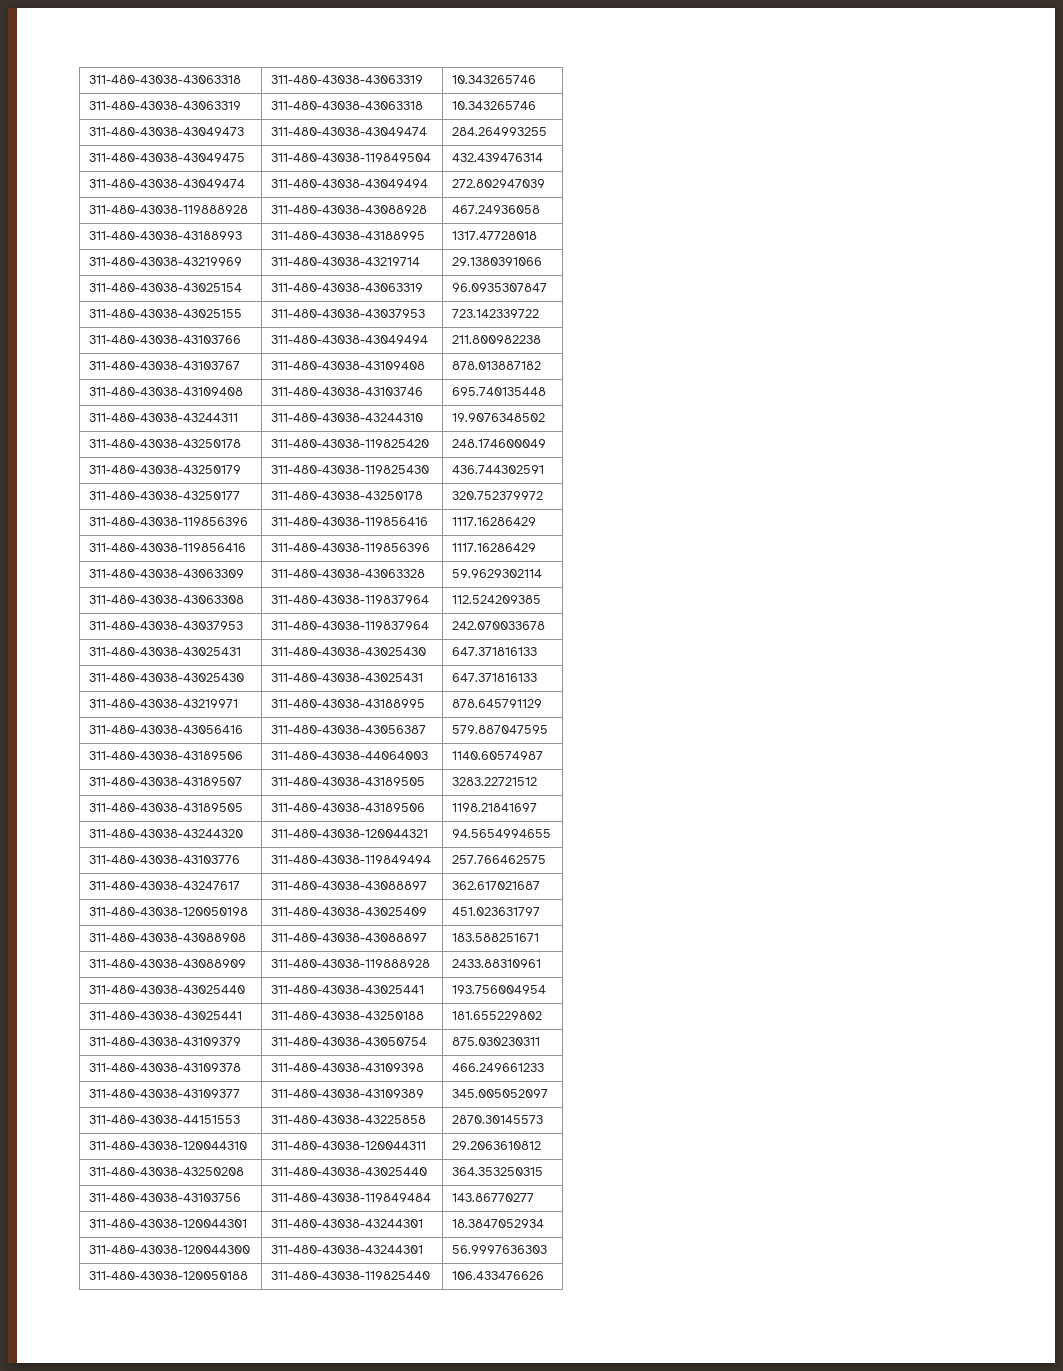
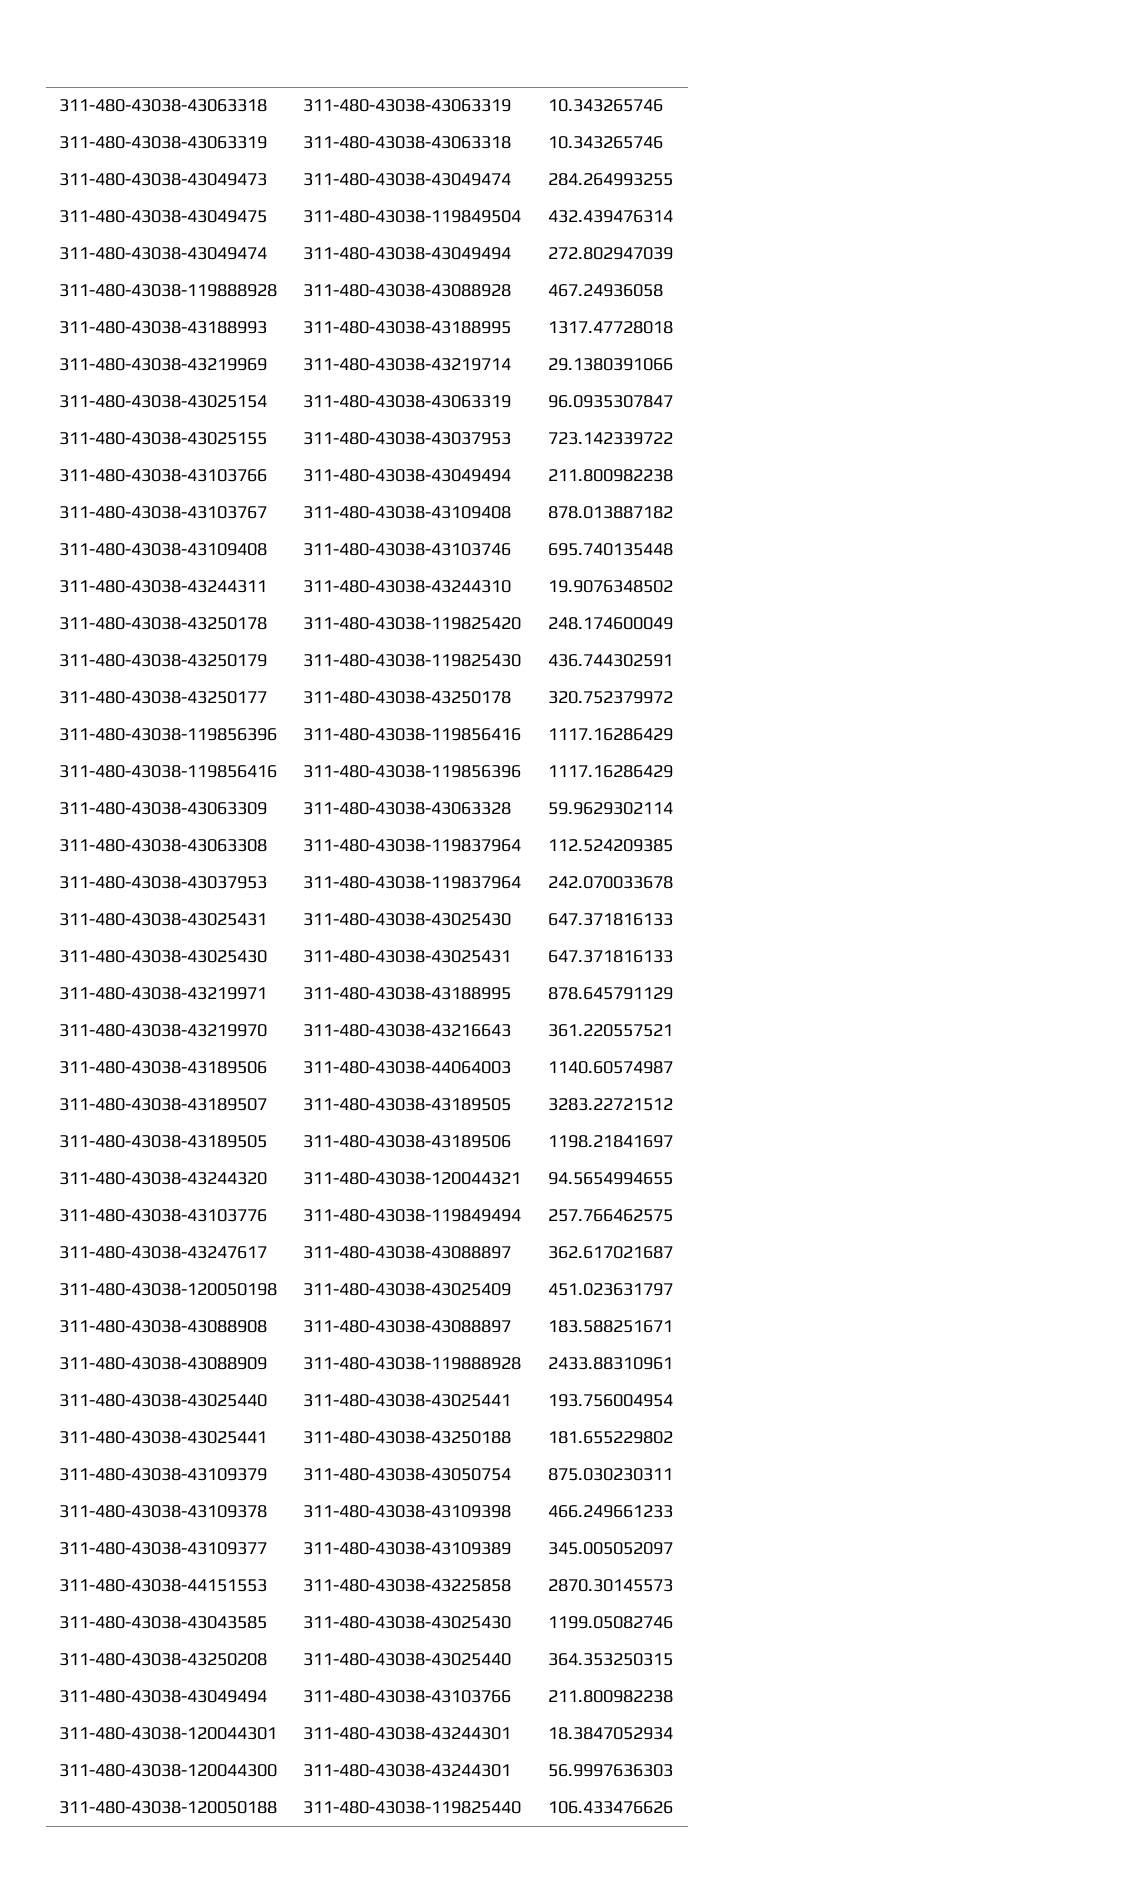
- 311-480-43038-43056416 | 311-480-43038-43056387 | 579.887047595
+ 311-480-43038-43219970 | 311-480-43038-43216643 | 361.220557521
- 311-480-43038-120044310 | 311-480-43038-120044311 | 29.2063610812
+ 311-480-43038-43043585 | 311-480-43038-43025430 | 1199.05082746
- 311-480-43038-43103756 | 311-480-43038-119849484 | 143.86770277
+ 311-480-43038-43049494 | 311-480-43038-43103766 | 211.800982238

